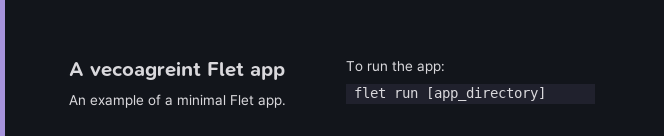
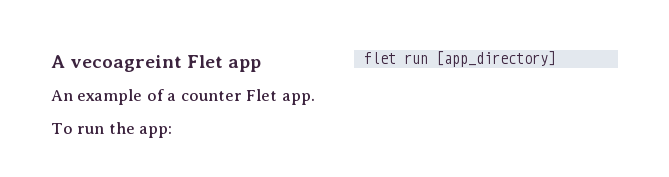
- An example of a minimal Flet app.
+ An example of a counter Flet app.

